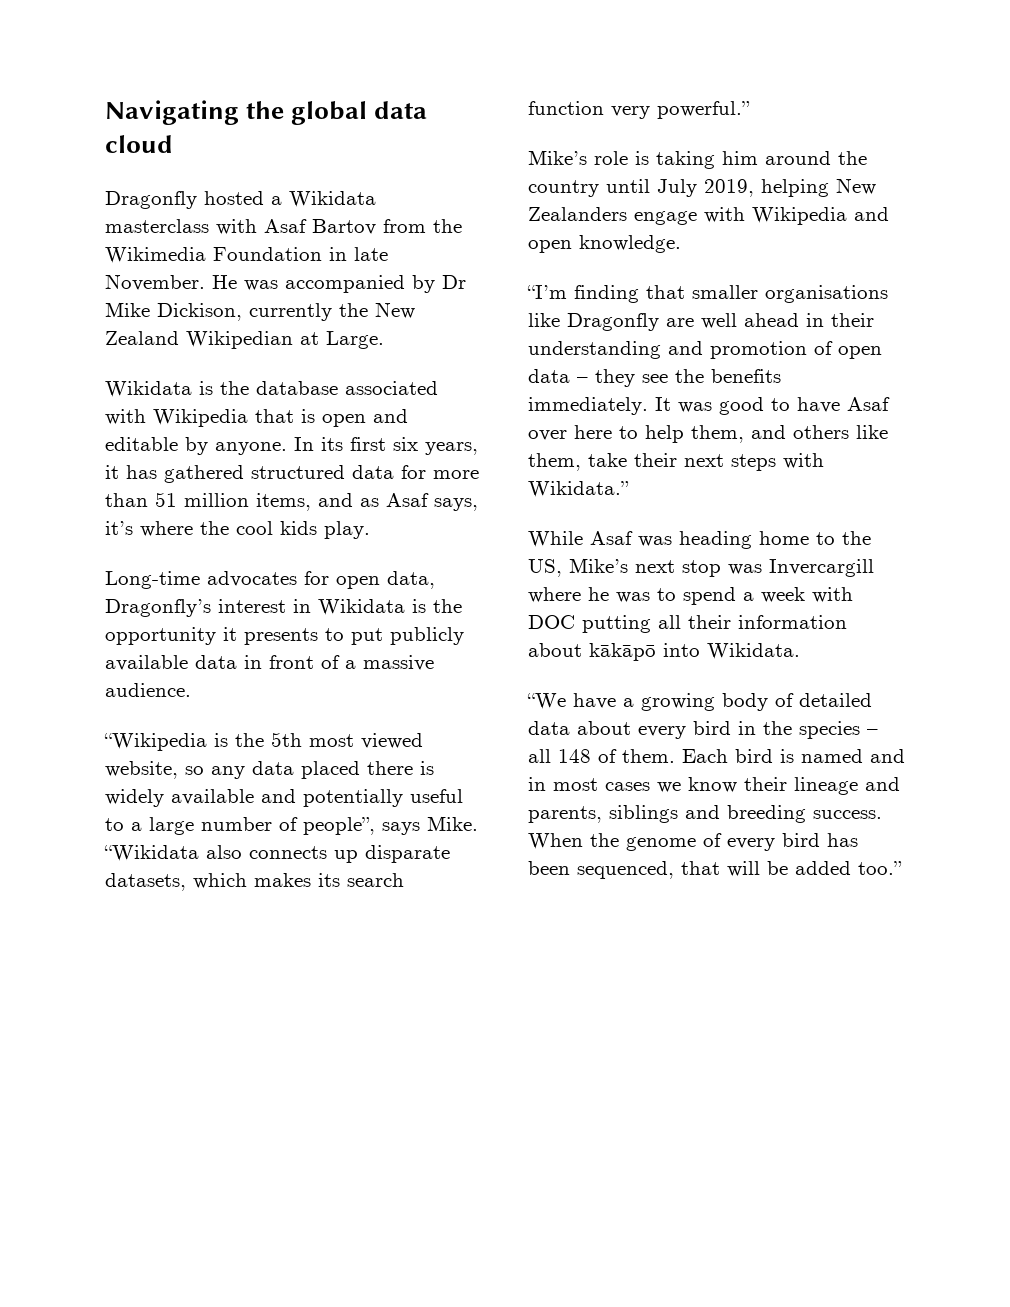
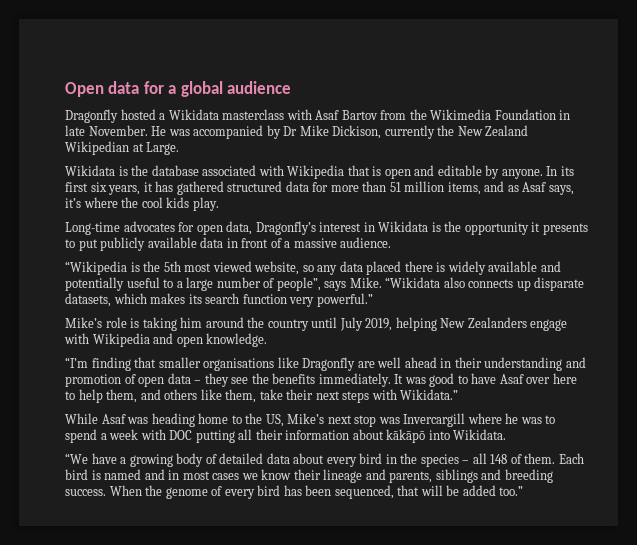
- Navigating the global data cloud
+ Open data for a global audience

